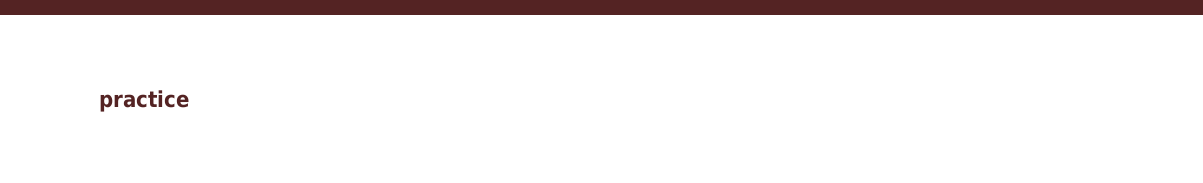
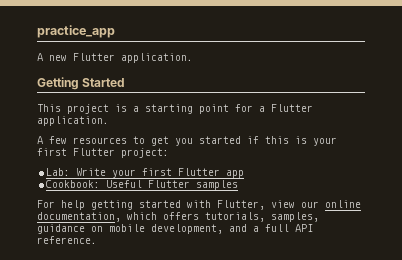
- practice
+ practice_app
+ A new Flutter application.
+ Getting Started
+ This project is a starting point for a Flutter application.
+ A few resources to get you started if this is your first Flutter project:
+ Lab: Write your first Flutter app
+ Cookbook: Useful Flutter samples
+ For help getting started with Flutter, view our online documentation, which offers tutorials, samples, guidance on mobile development, and a full API reference.

